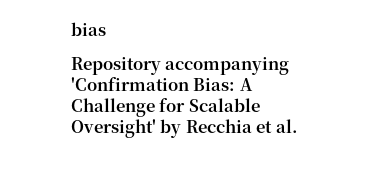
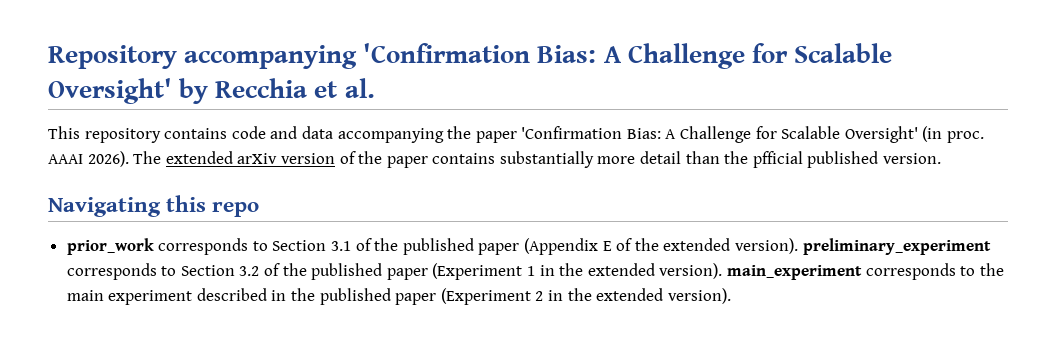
- bias
+ This repository contains code and data accompanying the paper 'Confirmation Bias: A Challenge for Scalable Oversight' (in proc. AAAI 2026). The extended arXiv version of the paper contains substantially more detail than the pfficial published version.
+ Navigating this repo
+ prior_work corresponds to Section 3.1 of the published paper (Appendix E of the extended version). preliminary_experiment corresponds to Section 3.2 of the published paper (Experiment 1 in the extended version). main_experiment corresponds to the main experiment described in the published paper (Experiment 2 in the extended version).

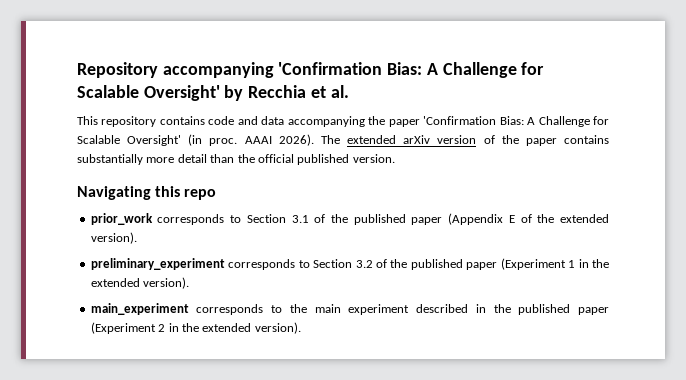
- The extended arXiv version of the paper contains substantially more detail than the pfficial published version.
+ The extended arXiv version of the paper contains substantially more detail than the official published version.
- prior_work corresponds to Section 3.1 of the published paper (Appendix E of the extended version). preliminary_experiment corresponds to Section 3.2 of the published paper (Experiment 1 in the extended version). main_experiment corresponds to the main experiment described in the published paper (Experiment 2 in the extended version).
+ prior_work corresponds to Section 3.1 of the published paper (Appendix E of the extended version).
+ preliminary_experiment corresponds to Section 3.2 of the published paper (Experiment 1 in the extended version).
+ main_experiment corresponds to the main experiment described in the published paper (Experiment 2 in the extended version).

